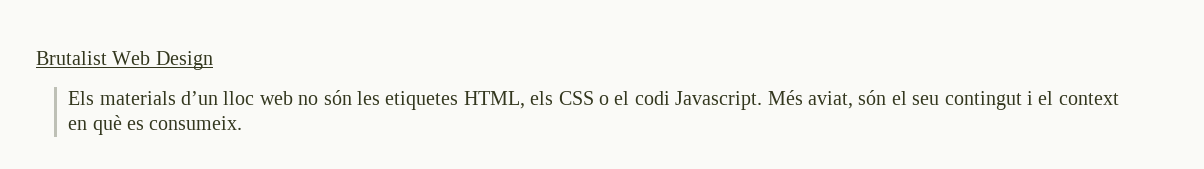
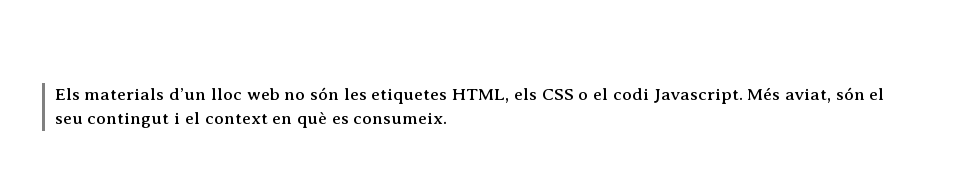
- Brutalist Web Design

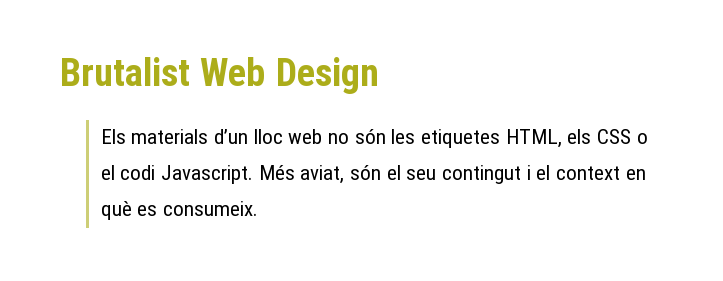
+ Brutalist Web Design

